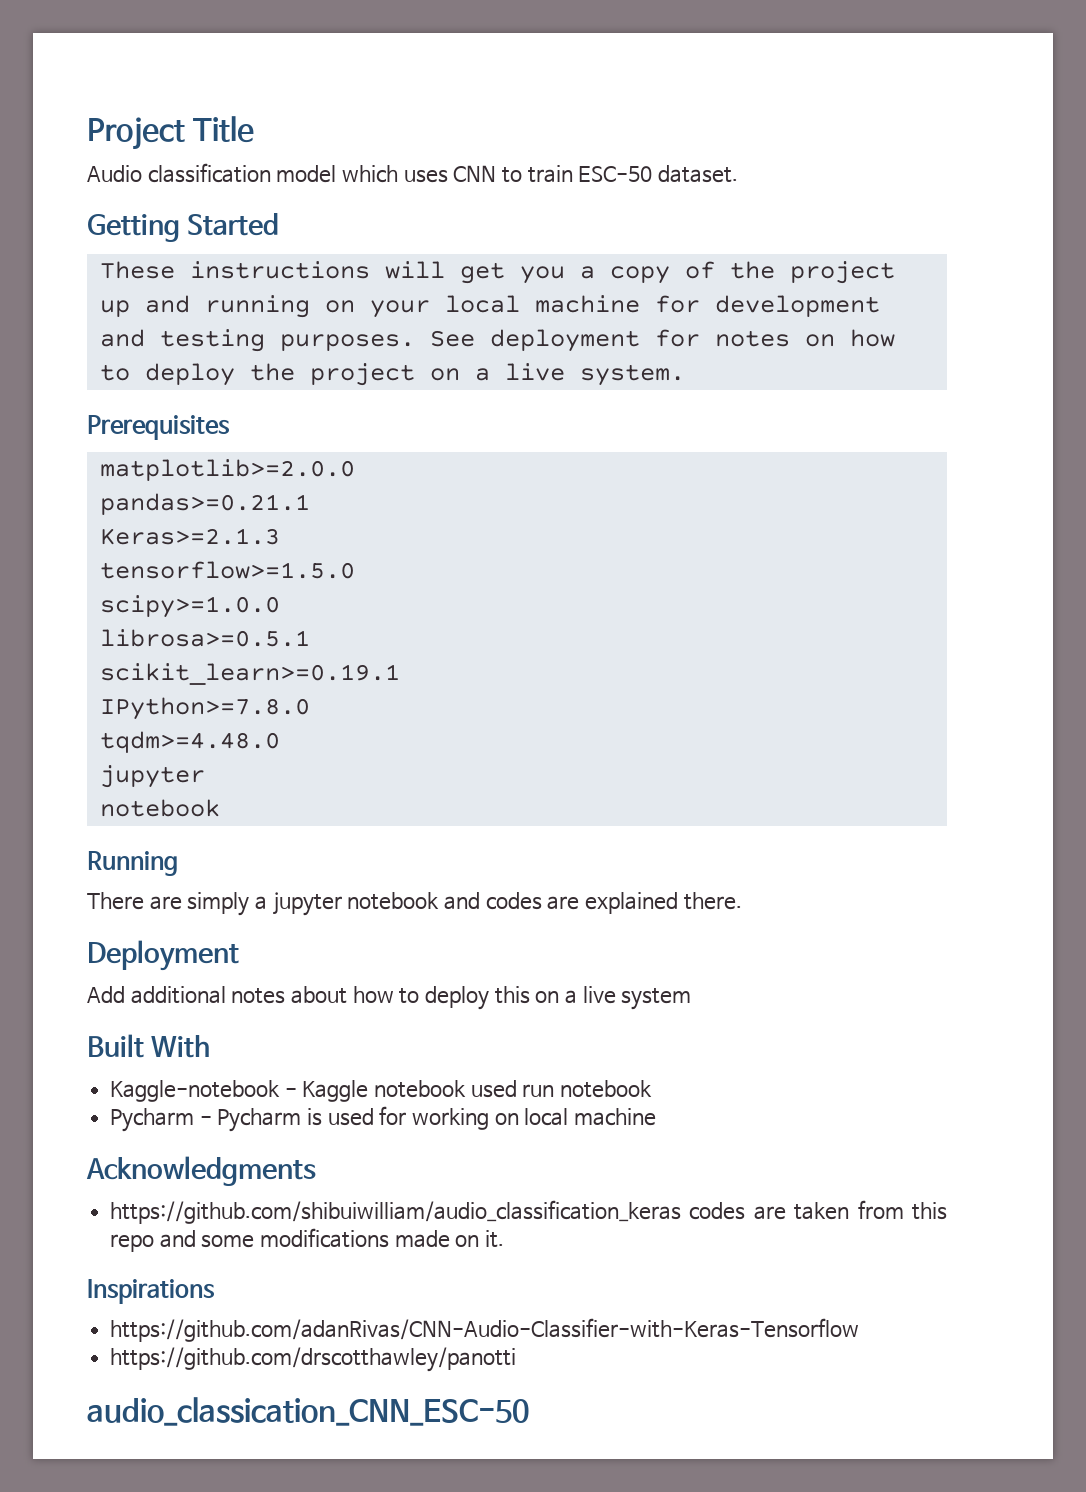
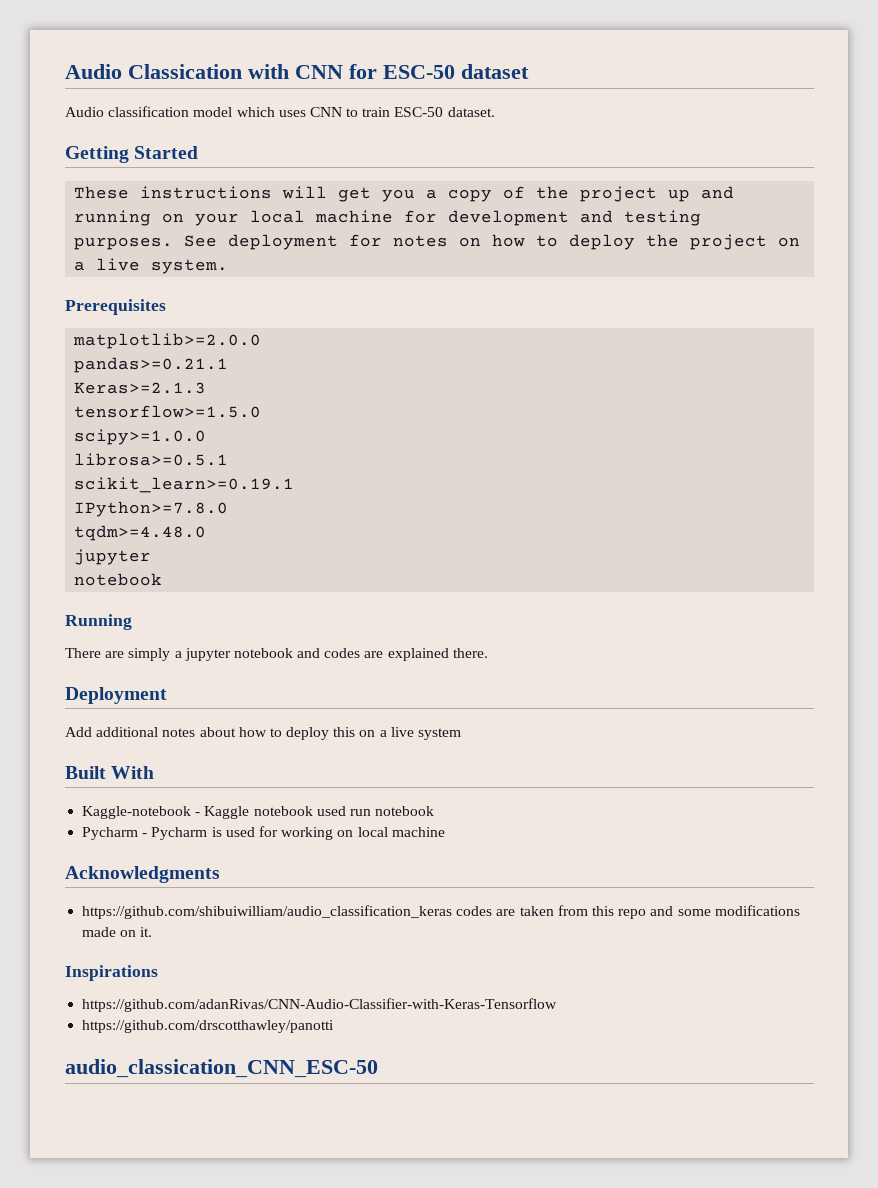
- Project Title
+ Audio Classication with CNN for ESC-50 dataset

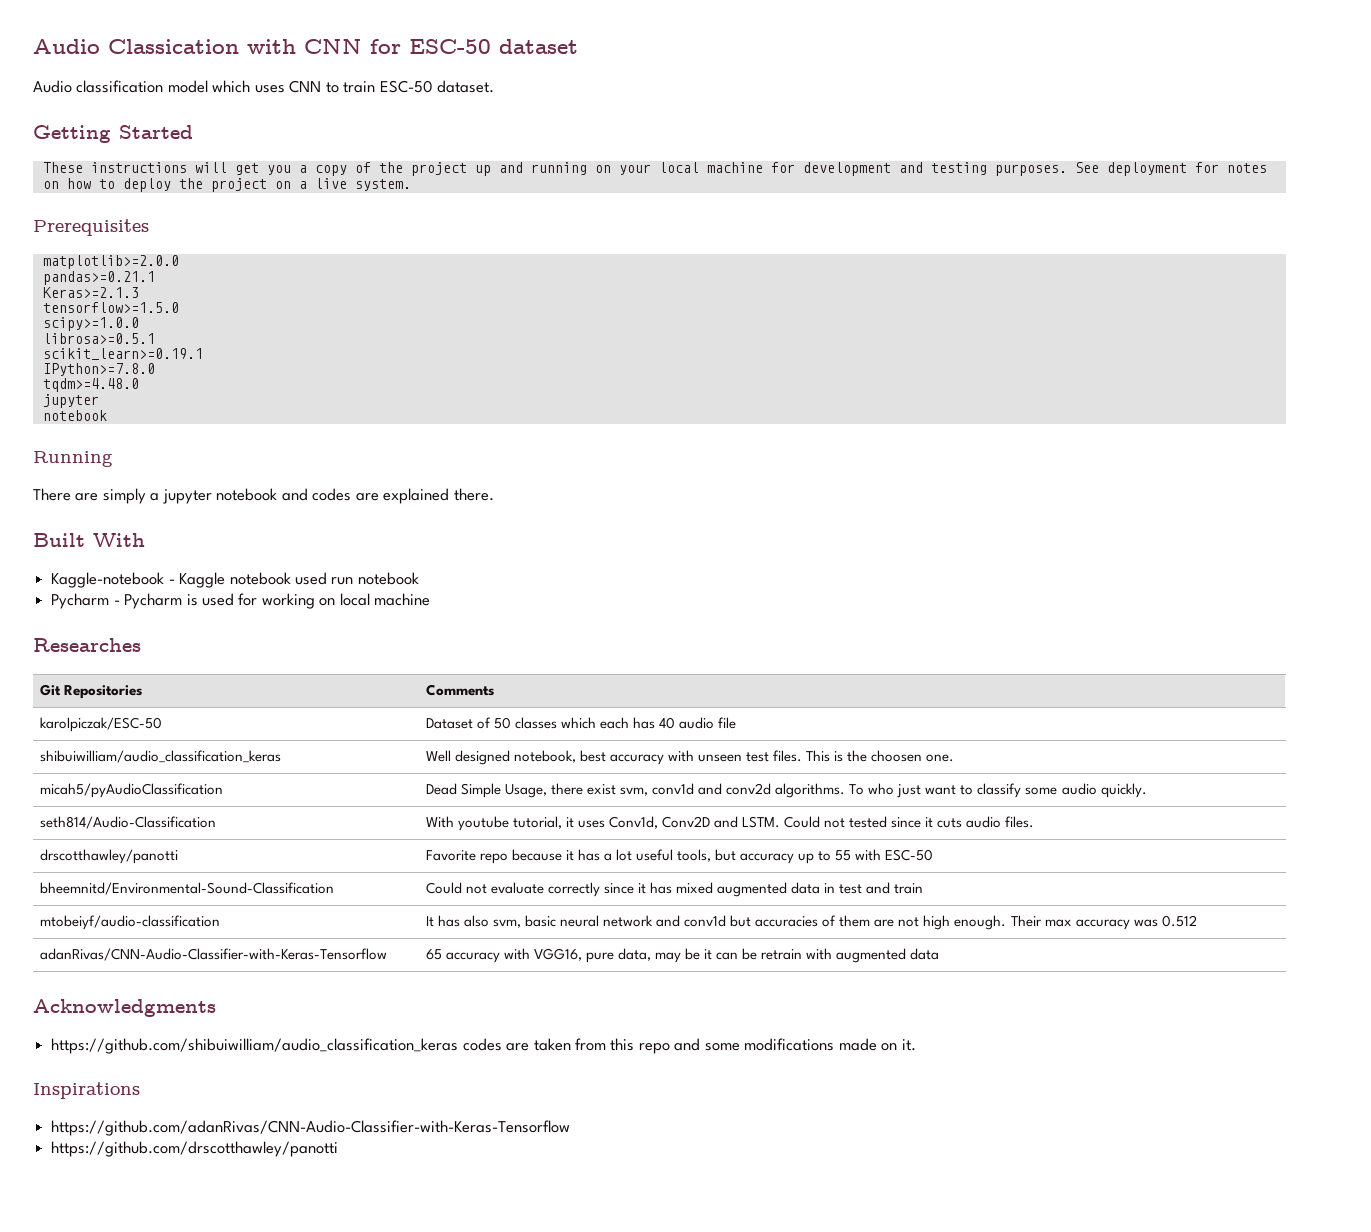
- Deployment
- Add additional notes about how to deploy this on a live system
+ Researches
+ Git Repositories | Comments
+ karolpiczak/ESC-50 | Dataset of 50 classes which each has 40 audio file
+ shibuiwilliam/audio_classification_keras | Well designed notebook, best accuracy with unseen test files. This is the choosen one.
+ micah5/pyAudioClassification | Dead Simple Usage, there exist svm, conv1d and conv2d algorithms. To who just want to classify some audio quickly.
+ seth814/Audio-Classification | With youtube tutorial, it uses Conv1d, Conv2D and LSTM. Could not tested since it cuts audio files.
+ drscotthawley/panotti | Favorite repo because it has a lot useful tools, but accuracy up to 55 with ESC-50
+ bheemnitd/Environmental-Sound-Classification | Could not evaluate correctly since it has mixed augmented data in test and train
+ mtobeiyf/audio-classification | It has also svm, basic neural network and conv1d but accuracies of them are not high enough. Their max accuracy was 0.512
+ adanRivas/CNN-Audio-Classifier-with-Keras-Tensorflow | 65 accuracy with VGG16, pure data, may be it can be retrain with augmented data
- audio_classication_CNN_ESC-50

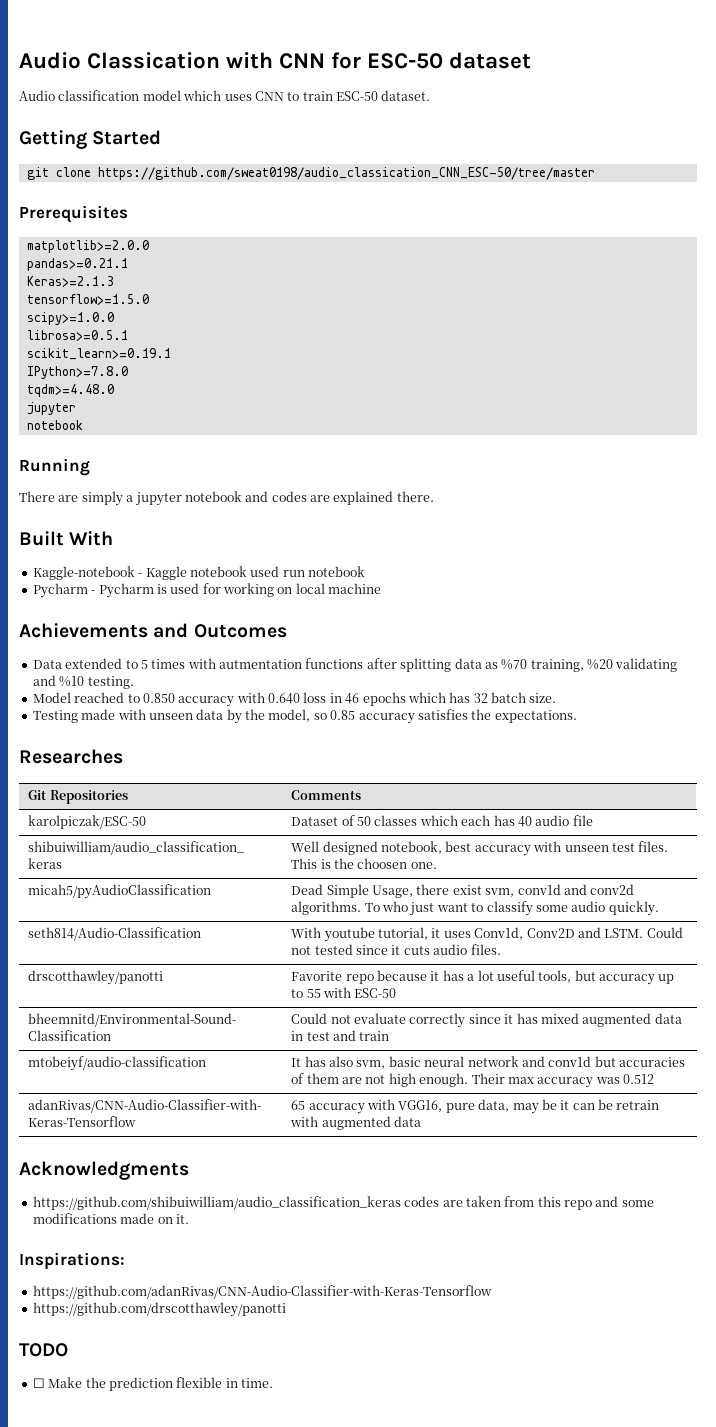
- These instructions will get you a copy of the project up and running on your local machine for development and testing purposes. See deployment for notes on how to deploy the project on a live system.
+ git clone https://github.com/sweat0198/audio_classication_CNN_ESC-50/tree/master
+ Achievements and Outcomes
+ Data extended to 5 times with autmentation functions after splitting data as %70 training, %20 validating and %10 testing.
+ Model reached to 0.850 accuracy with 0.640 loss in 46 epochs which has 32 batch size.
+ Testing made with unseen data by the model, so 0.85 accuracy satisfies the expectations.
- Inspirations
+ Inspirations:
+ TODO
+ ☐ Make the prediction flexible in time.

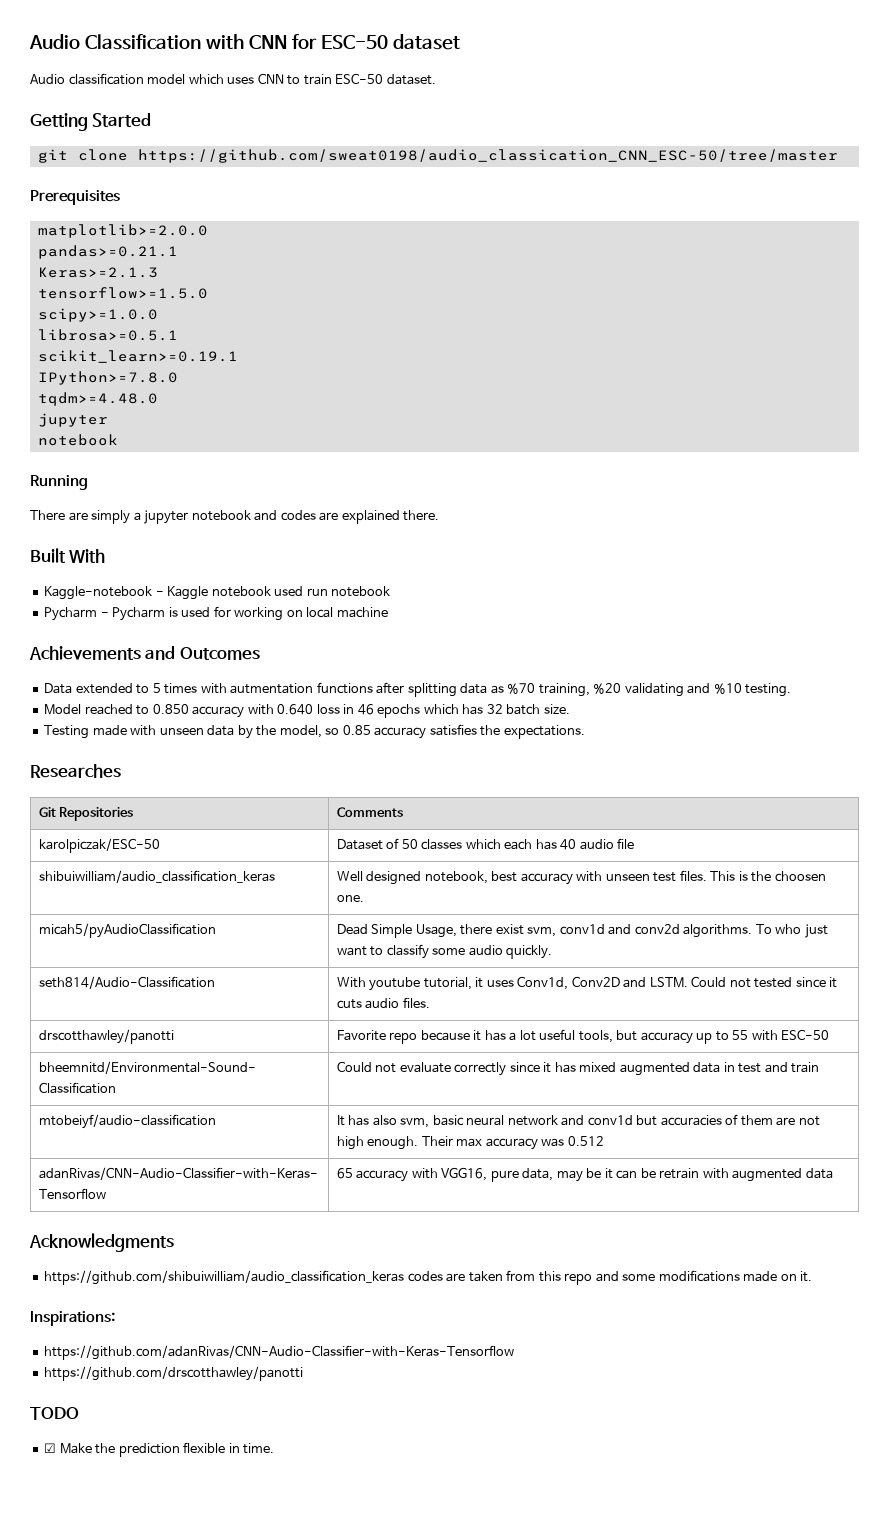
- Audio Classication with CNN for ESC-50 dataset
+ Audio Classification with CNN for ESC-50 dataset
- ☐ Make the prediction flexible in time.
+ ☑ Make the prediction flexible in time.

